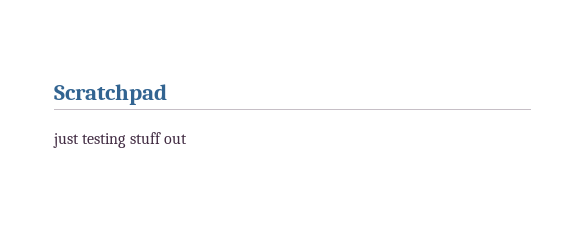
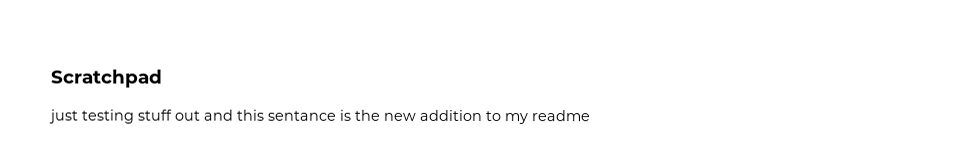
- just testing stuff out
+ just testing stuff out and this sentance is the new addition to my readme

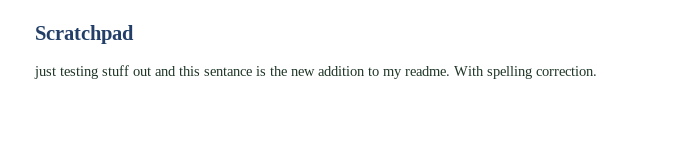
- just testing stuff out and this sentance is the new addition to my readme
+ just testing stuff out and this sentance is the new addition to my readme. With spelling correction.

